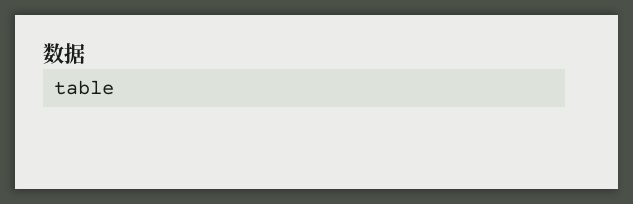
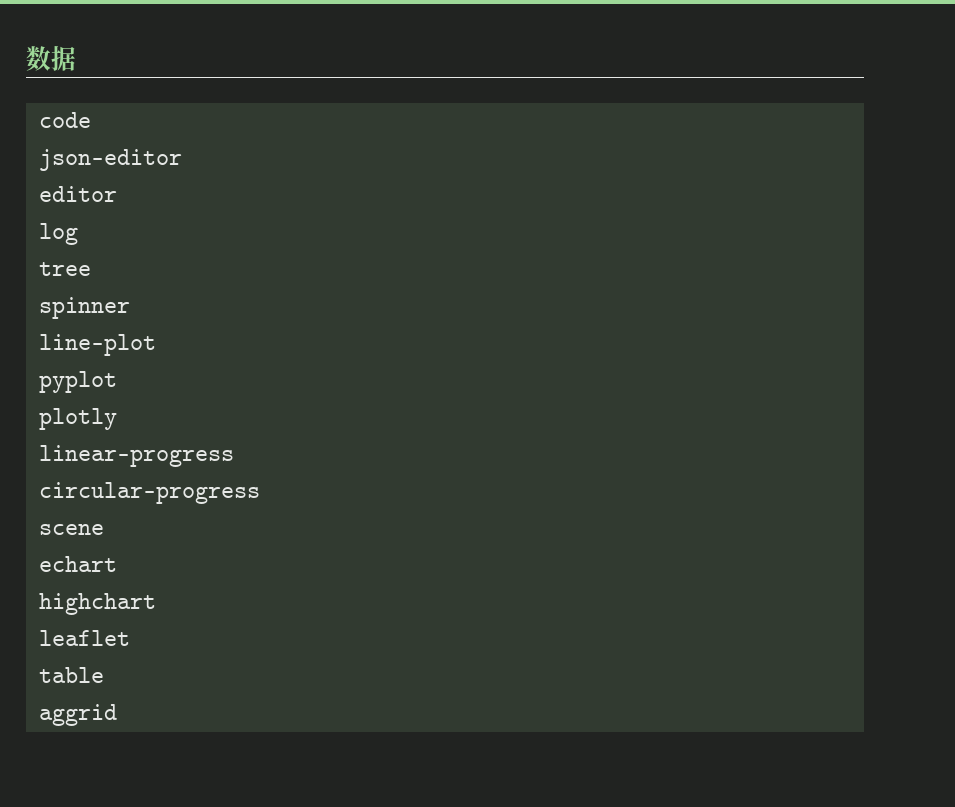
+ code
+ json-editor
+ editor
+ log
+ tree
+ spinner
+ line-plot
+ pyplot
+ plotly
+ linear-progress
+ circular-progress
+ scene
+ echart
+ highchart
+ leaflet
+ aggrid

